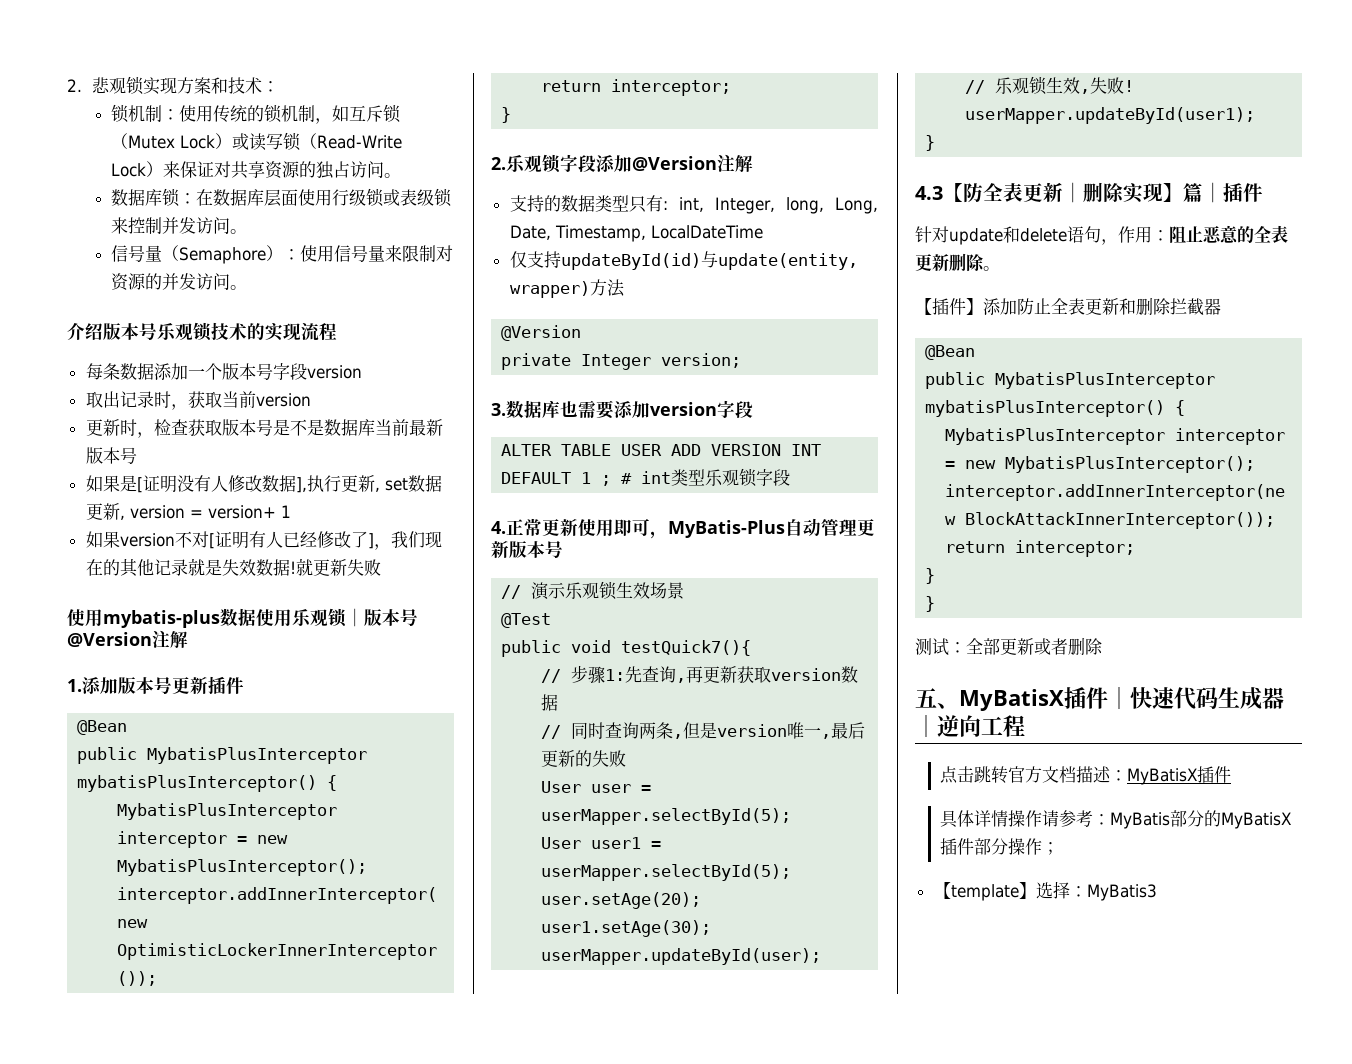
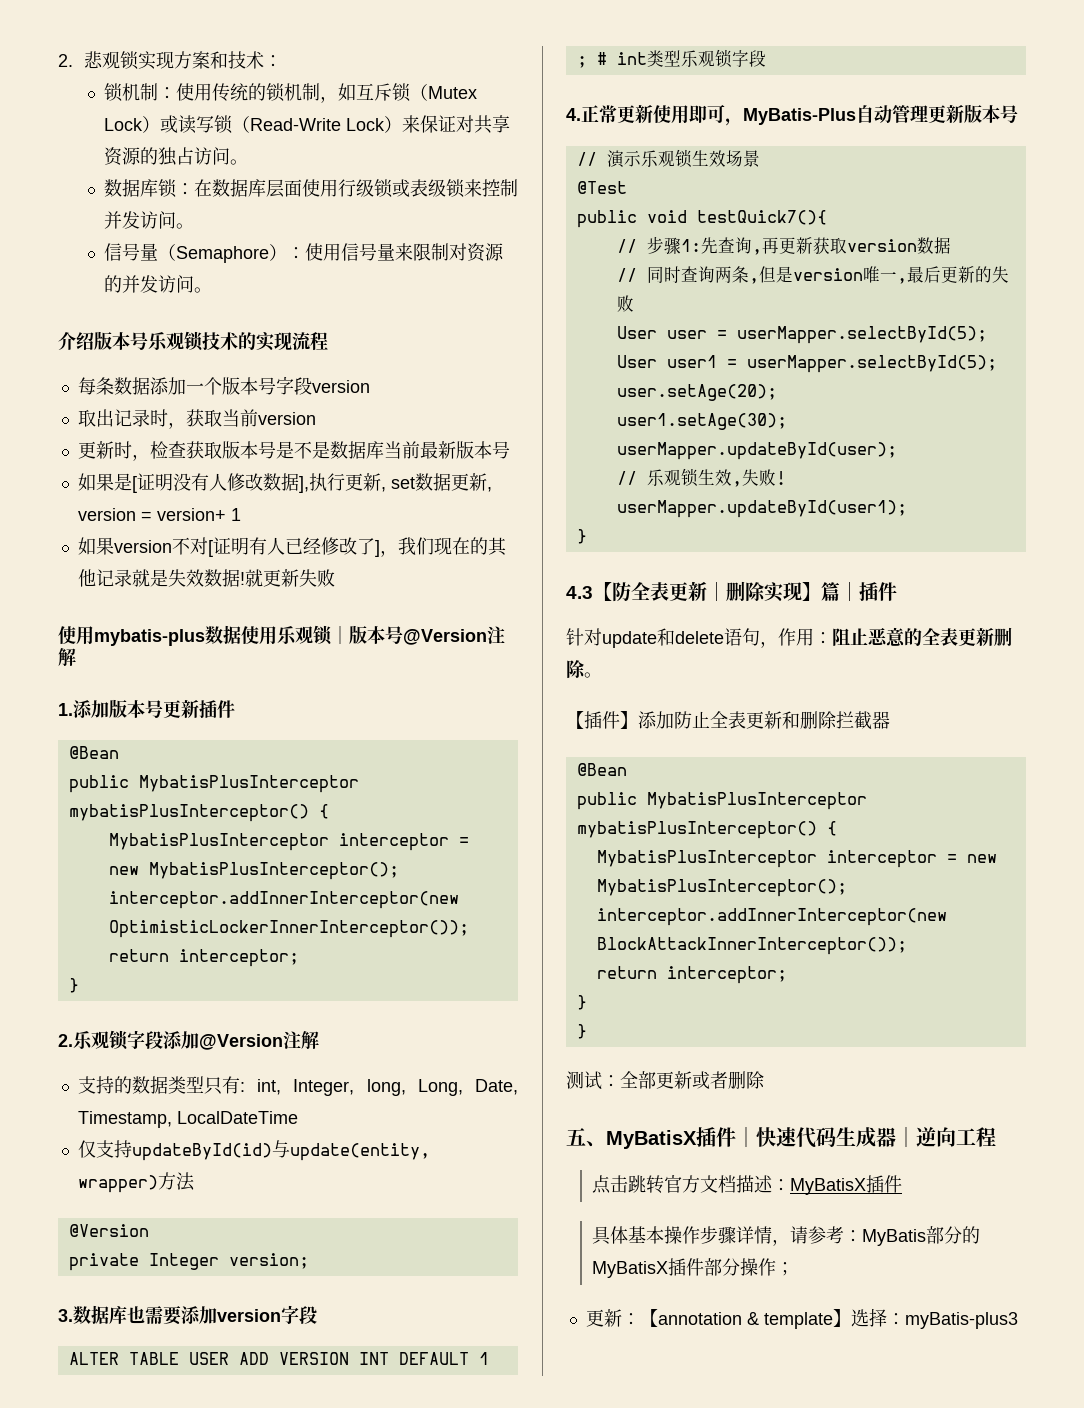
- 具体详情操作请参考：MyBatis部分的MyBatisX插件部分操作；
+ 具体基本操作步骤详情，请参考：MyBatis部分的MyBatisX插件部分操作；
- 【template】选择：MyBatis3
+ 更新：【annotation & template】选择：myBatis-plus3

